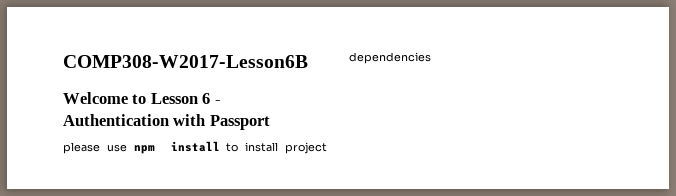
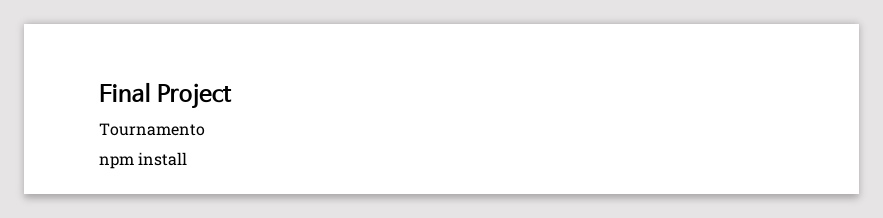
- COMP308-W2017-Lesson6B
- Welcome to Lesson 6 - Authentication with Passport
- please use npm install to install project dependencies
+ Final Project
+ Tournamento
+ npm install

